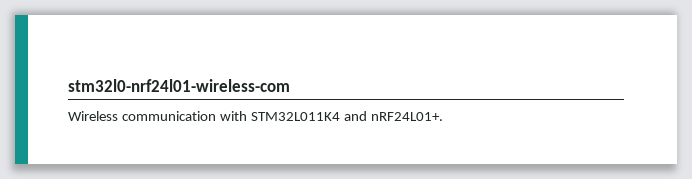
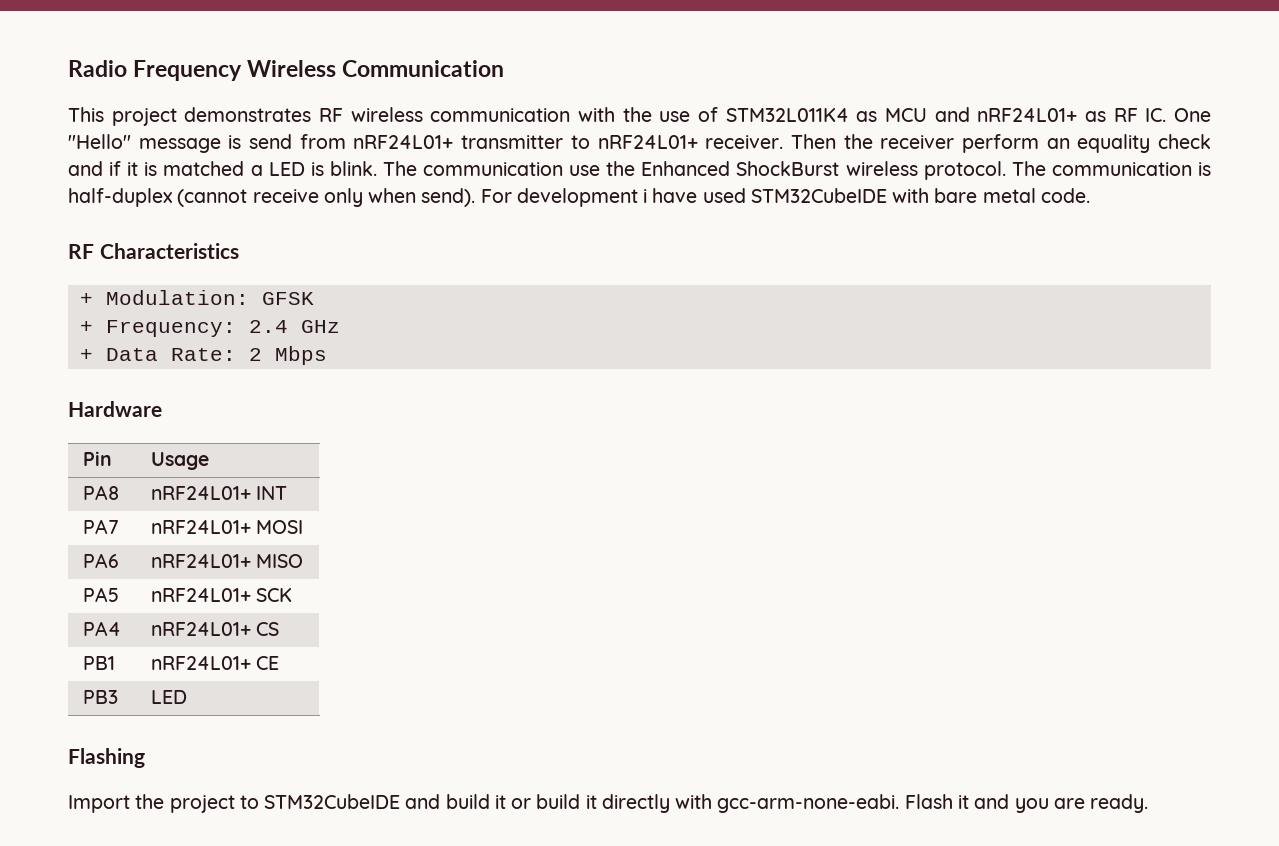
- stm32l0-nrf24l01-wireless-com
- Wireless communication with STM32L011K4 and nRF24L01+.
+ Radio Frequency Wireless Communication
+ This project demonstrates RF wireless communication with the use of STM32L011K4 as MCU and nRF24L01+ as RF IC. One "Hello" message is send from nRF24L01+ transmitter to nRF24L01+ receiver. Then the receiver perform an equality check and if it is matched a LED is blink. The communication use the Enhanced ShockBurst wireless protocol. The communication is half-duplex (cannot receive only when send). For development i have used STM32CubeIDE with bare metal code.
+ RF Characteristics
+ + Modulation: GFSK
+ + Frequency: 2.4 GHz
+ + Data Rate: 2 Mbps
+ Hardware
+ Pin | Usage
+ PA8 | nRF24L01+ INT
+ PA7 | nRF24L01+ MOSI
+ PA6 | nRF24L01+ MISO
+ PA5 | nRF24L01+ SCK
+ PA4 | nRF24L01+ CS
+ PB1 | nRF24L01+ CE
+ PB3 | LED
+ Flashing
+ Import the project to STM32CubeIDE and build it or build it directly with gcc-arm-none-eabi. Flash it and you are ready.

